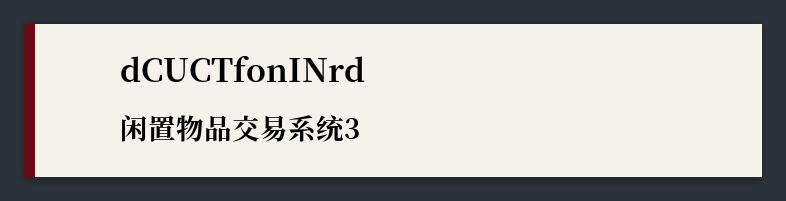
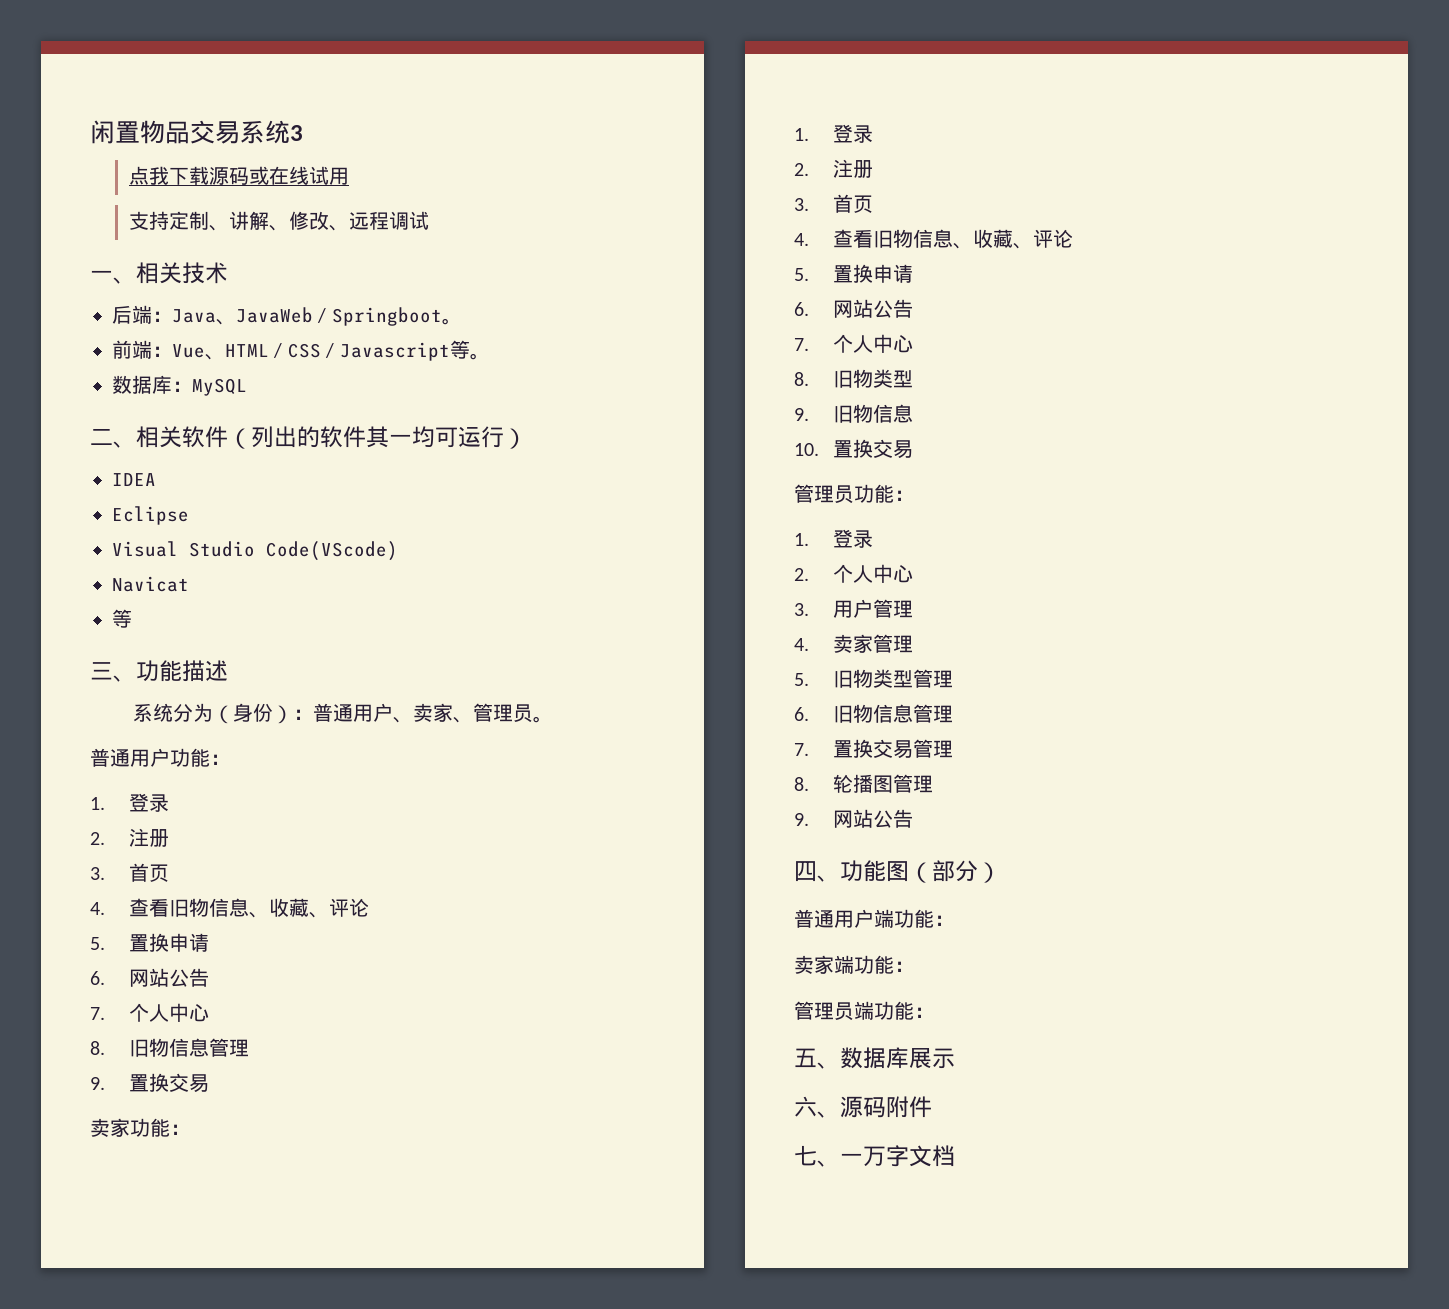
- dCUCTfonINrd
+ 点我下载源码或在线试用
+ 支持定制、讲解、修改、远程调试
+ 一、相关技术
+ 后端：Java、JavaWeb / Springboot。
+ 前端：Vue、HTML / CSS / Javascript等。
+ 数据库：MySQL
+ 二、相关软件（列出的软件其一均可运行）
+ IDEA
+ Eclipse
+ Visual Studio Code(VScode)
+ Navicat
+ 等
+ 三、功能描述
+ 系统分为（身份）：普通用户、卖家、管理员。
+ 普通用户功能：
+ 1.登录
+ 2.注册
+ 3.首页
+ 4.查看旧物信息、收藏、评论
+ 5.置换申请
+ 6.网站公告
+ 7.个人中心
+ 8.旧物信息管理
+ 9.置换交易
+ 卖家功能：
+ 1.登录
+ 2.注册
+ 3.首页
+ 4.查看旧物信息、收藏、评论
+ 5.置换申请
+ 6.网站公告
+ 7.个人中心
+ 8.旧物类型
+ 9.旧物信息
+ 10.置换交易
+ 管理员功能：
+ 1.登录
+ 2.个人中心
+ 3.用户管理
+ 4.卖家管理
+ 5.旧物类型管理
+ 6.旧物信息管理
+ 7.置换交易管理
+ 8.轮播图管理
+ 9.网站公告
+ 四、功能图（部分）
+ 普通用户端功能：
+ 卖家端功能：
+ 管理员端功能：
+ 五、数据库展示
+ 六、源码附件
+ 七、一万字文档

